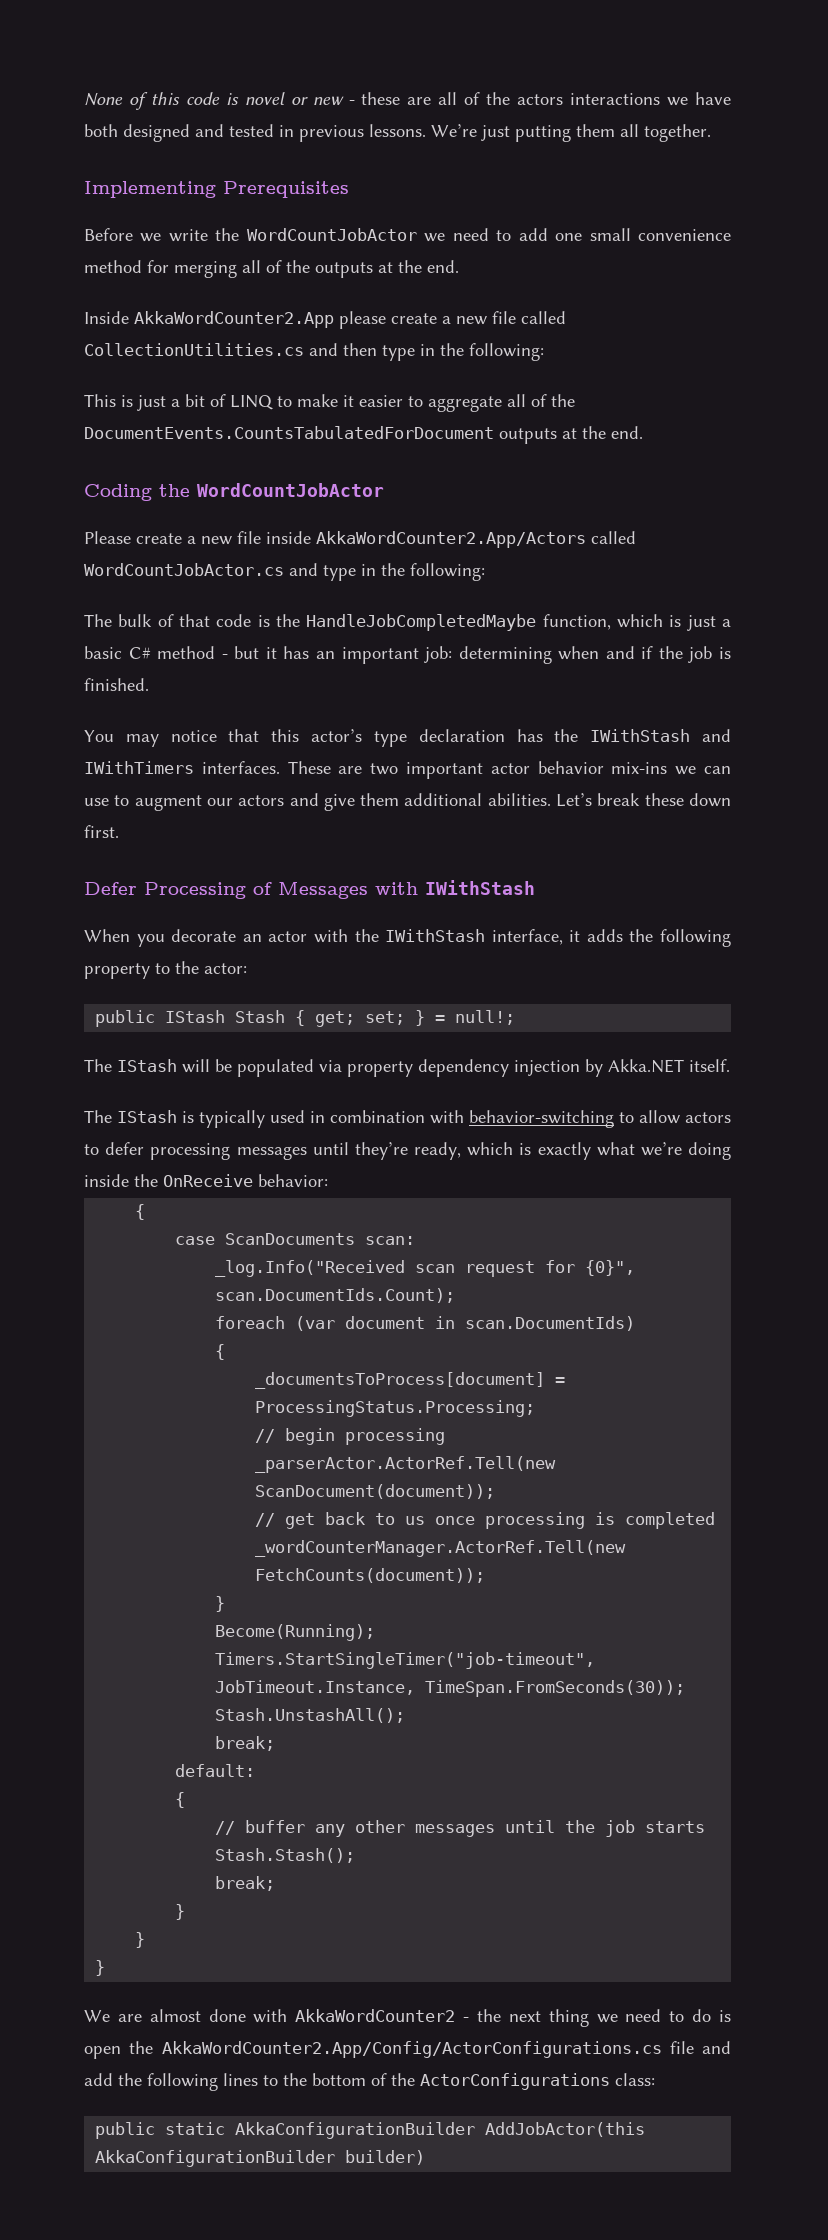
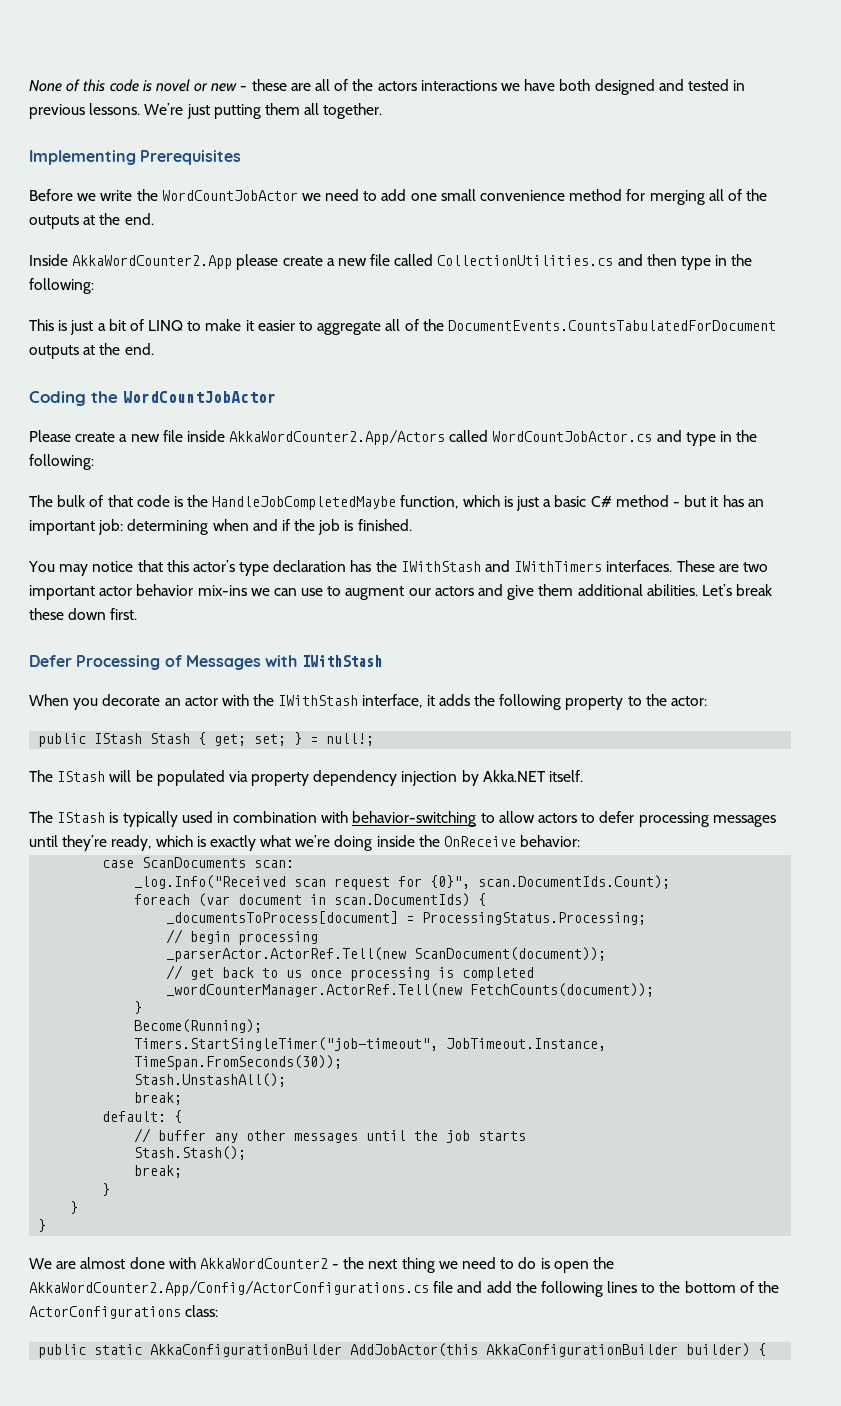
  The IStash is typically used in combination with behavior-switching to allow actors to defer processing messages until they’re ready, which is exactly what we’re doing inside the OnReceive behavior:
- {
- foreach (var document in scan.DocumentIds)
- {
+ foreach (var document in scan.DocumentIds) {
- default:
- {
+ default: {
- public static AkkaConfigurationBuilder AddJobActor(this AkkaConfigurationBuilder builder)
+ public static AkkaConfigurationBuilder AddJobActor(this AkkaConfigurationBuilder builder) {

